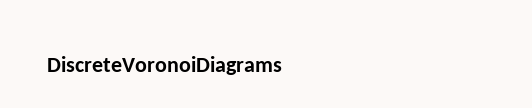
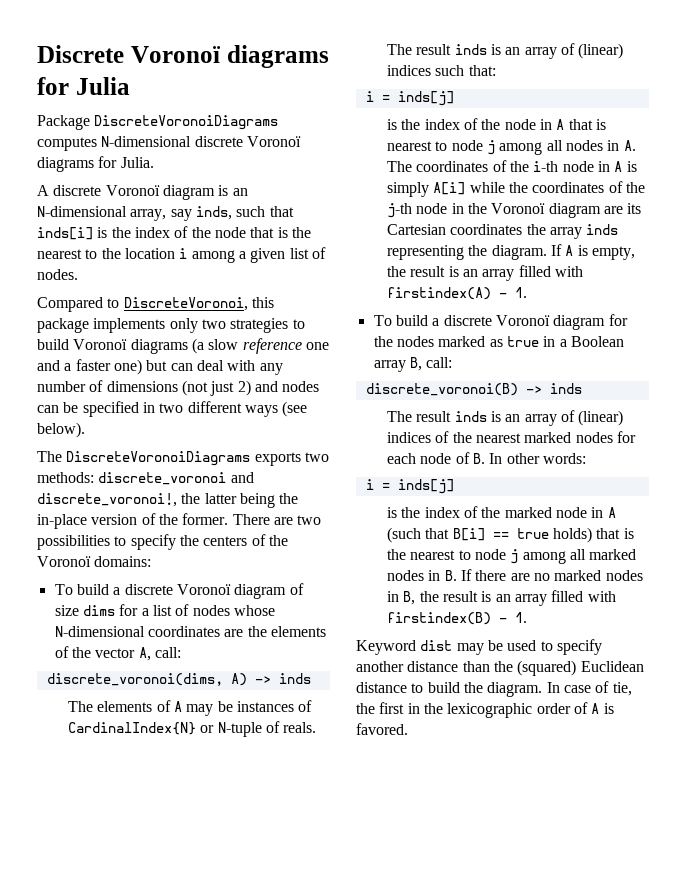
- DiscreteVoronoiDiagrams
+ Discrete Voronoï diagrams for Julia
+ Package DiscreteVoronoiDiagrams computes N-dimensional discrete Voronoï diagrams for Julia.
+ A discrete Voronoï diagram is an N-dimensional array, say inds, such that inds[i] is the index of the node that is the nearest to the location i among a given list of nodes.
+ Compared to DiscreteVoronoi, this package implements only two strategies to build Voronoï diagrams (a slow reference one and a faster one) but can deal with any number of dimensions (not just 2) and nodes can be specified in two different ways (see below).
+ The DiscreteVoronoiDiagrams exports two methods: discrete_voronoi and discrete_voronoi!, the latter being the in-place version of the former. There are two possibilities to specify the centers of the Voronoï domains:
+ To build a discrete Voronoï diagram of size dims for a list of nodes whose N-dimensional coordinates are the elements of the vector A, call:
+ discrete_voronoi(dims, A) -> inds
+ The elements of A may be instances of CardinalIndex{N} or N-tuple of reals. The result inds is an array of (linear) indices such that:
+ i = inds[j]
+ is the index of the node in A that is nearest to node j among all nodes in A. The coordinates of the i-th node in A is simply A[i] while the coordinates of the j-th node in the Voronoï diagram are its Cartesian coordinates the array inds representing the diagram. If A is empty, the result is an array filled with firstindex(A) - 1.
+ To build a discrete Voronoï diagram for the nodes marked as true in a Boolean array B, call:
+ discrete_voronoi(B) -> inds
+ The result inds is an array of (linear) indices of the nearest marked nodes for each node of B. In other words:
+ i = inds[j]
+ is the index of the marked node in A (such that B[i] == true holds) that is the nearest to node j among all marked nodes in B. If there are no marked nodes in B, the result is an array filled with firstindex(B) - 1.
+ Keyword dist may be used to specify another distance than the (squared) Euclidean distance to build the diagram. In case of tie, the first in the lexicographic order of A is favored.

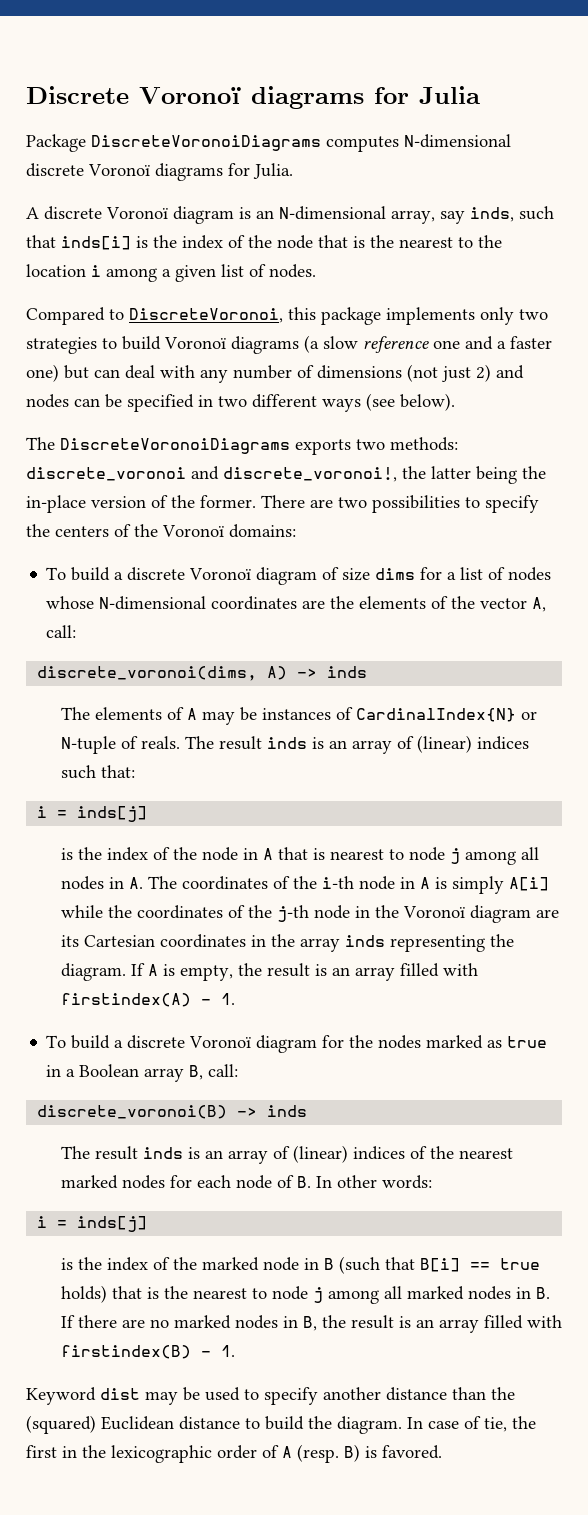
- is the index of the node in A that is nearest to node j among all nodes in A. The coordinates of the i-th node in A is simply A[i] while the coordinates of the j-th node in the Voronoï diagram are its Cartesian coordinates the array inds representing the diagram.
+ is the index of the node in A that is nearest to node j among all nodes in A. The coordinates of the i-th node in A is simply A[i] while the coordinates of the j-th node in the Voronoï diagram are its Cartesian coordinates in the array inds representing the diagram.
- is the index of the marked node in A (such that B[i] == true holds) that is the nearest to node j among all marked nodes in B. If there are no marked nodes in B, the result is an array filled with firstindex(B) - 1.
+ is the index of the marked node in B (such that B[i] == true holds) that is the nearest to node j among all marked nodes in B. If there are no marked nodes in B, the result is an array filled with firstindex(B) - 1.
- In case of tie, the first in the lexicographic order of A is favored.
+ In case of tie, the first in the lexicographic order of A (resp. B) is favored.

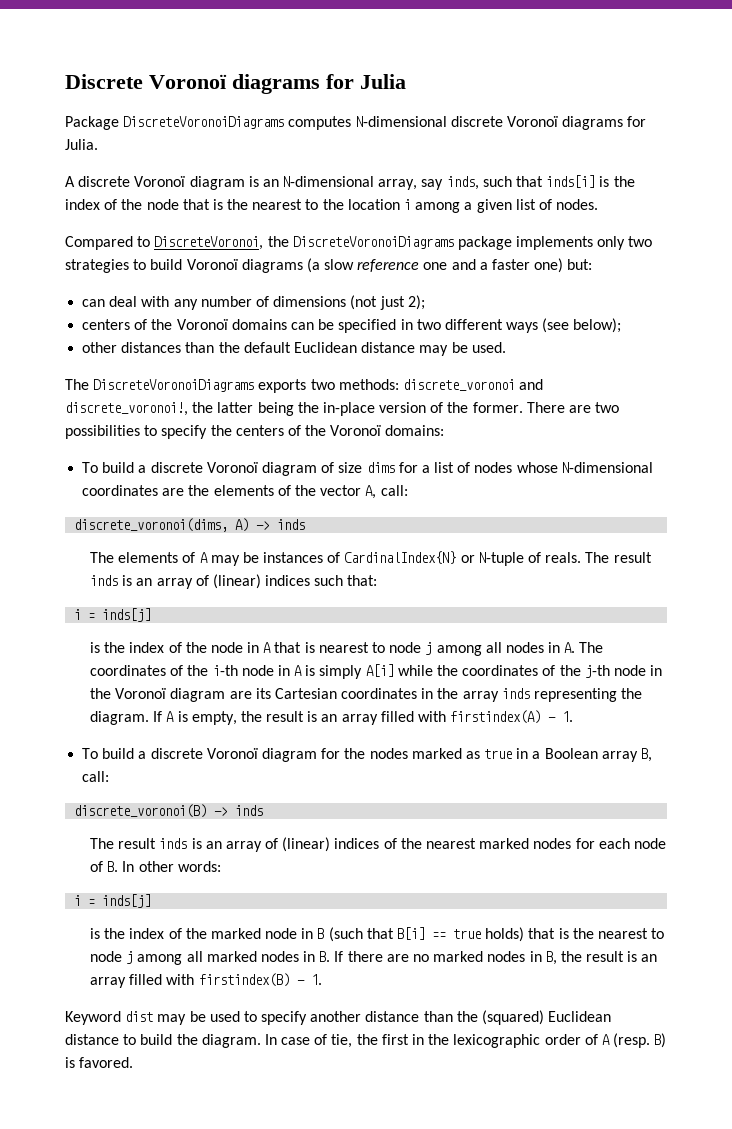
- Compared to DiscreteVoronoi, this package implements only two strategies to build Voronoï diagrams (a slow reference one and a faster one) but can deal with any number of dimensions (not just 2) and nodes can be specified in two different ways (see below).
+ Compared to DiscreteVoronoi, the DiscreteVoronoiDiagrams package implements only two strategies to build Voronoï diagrams (a slow reference one and a faster one) but:
+ can deal with any number of dimensions (not just 2);
+ centers of the Voronoï domains can be specified in two different ways (see below);
+ other distances than the default Euclidean distance may be used.

